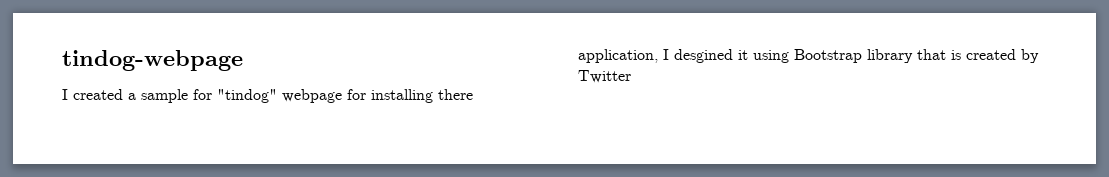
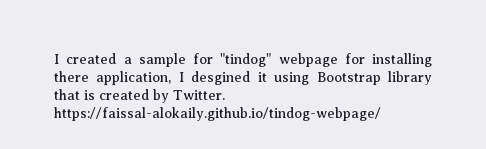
- tindog-webpage
- I created a sample for "tindog" webpage for installing there application, I desgined it using Bootstrap library that is created by Twitter
+ I created a sample for "tindog" webpage for installing there application, I desgined it using Bootstrap library that is created by Twitter. https://faissal-alokaily.github.io/tindog-webpage/

